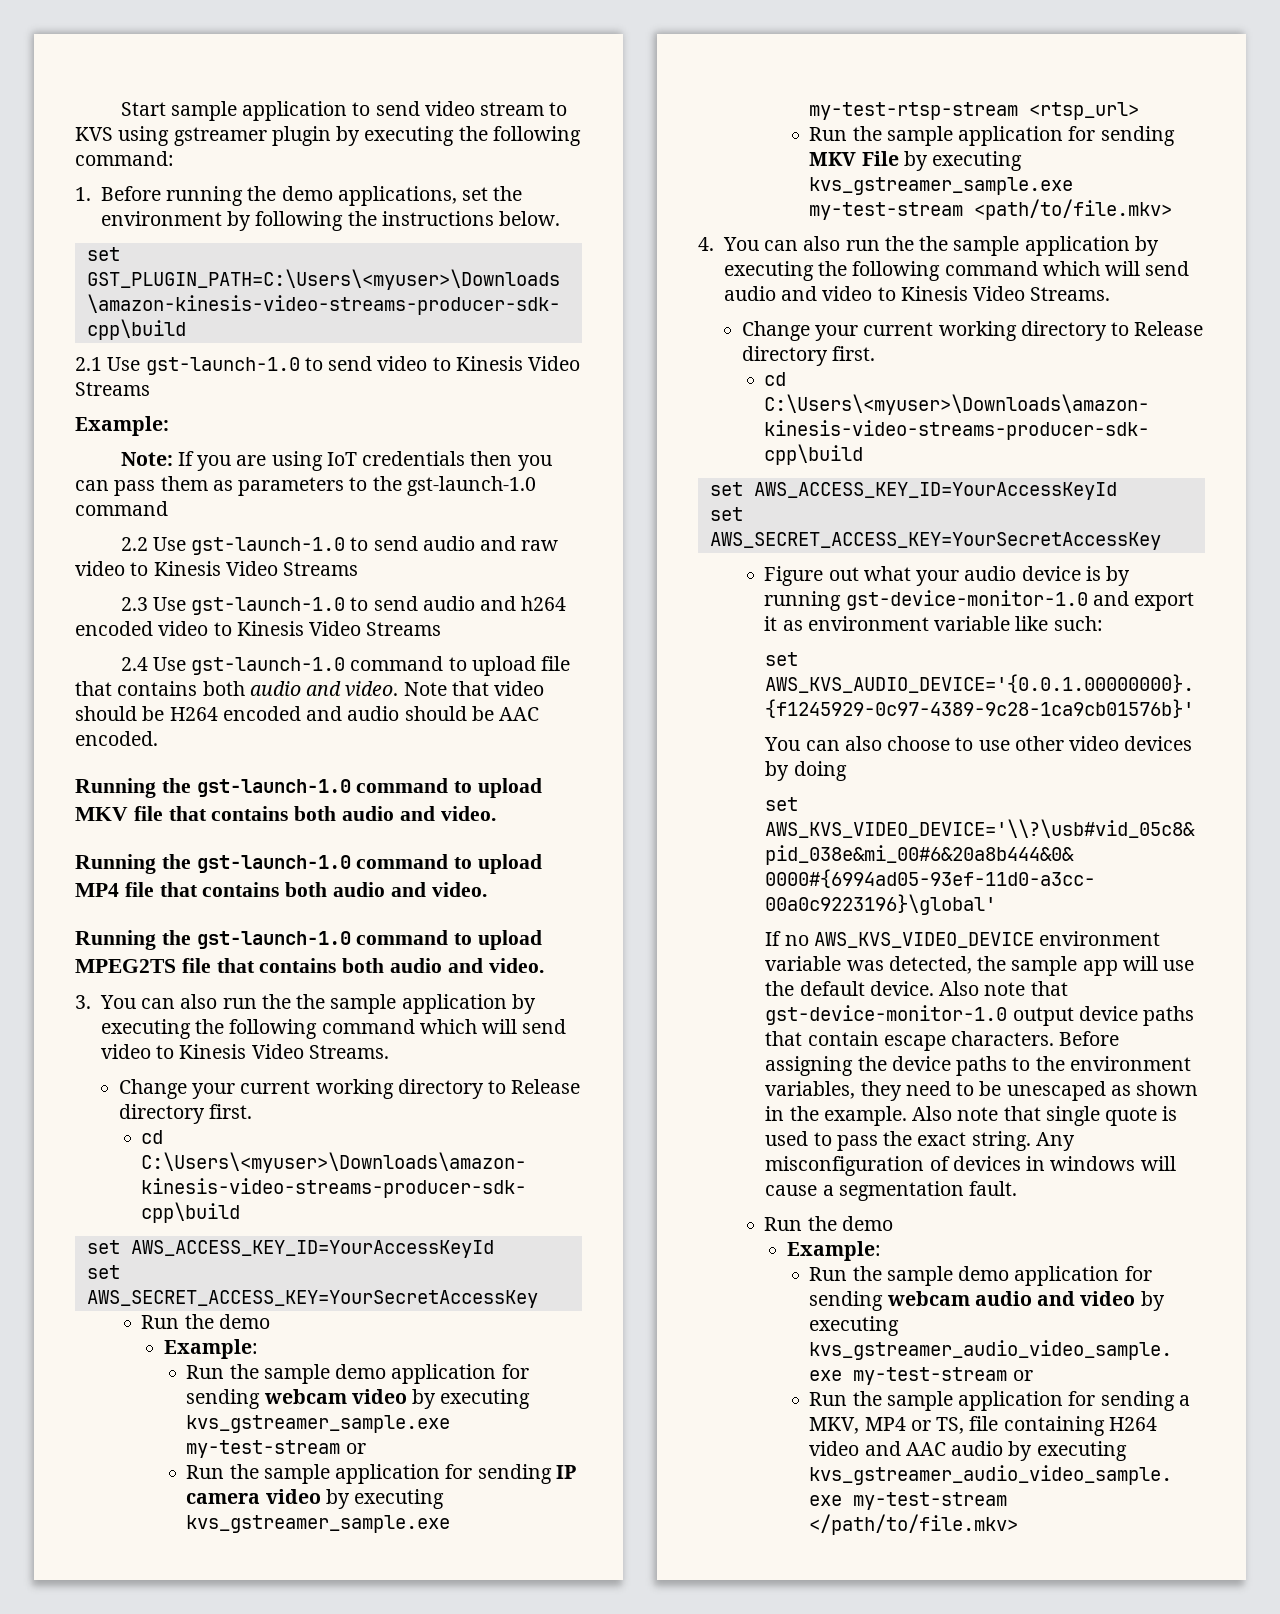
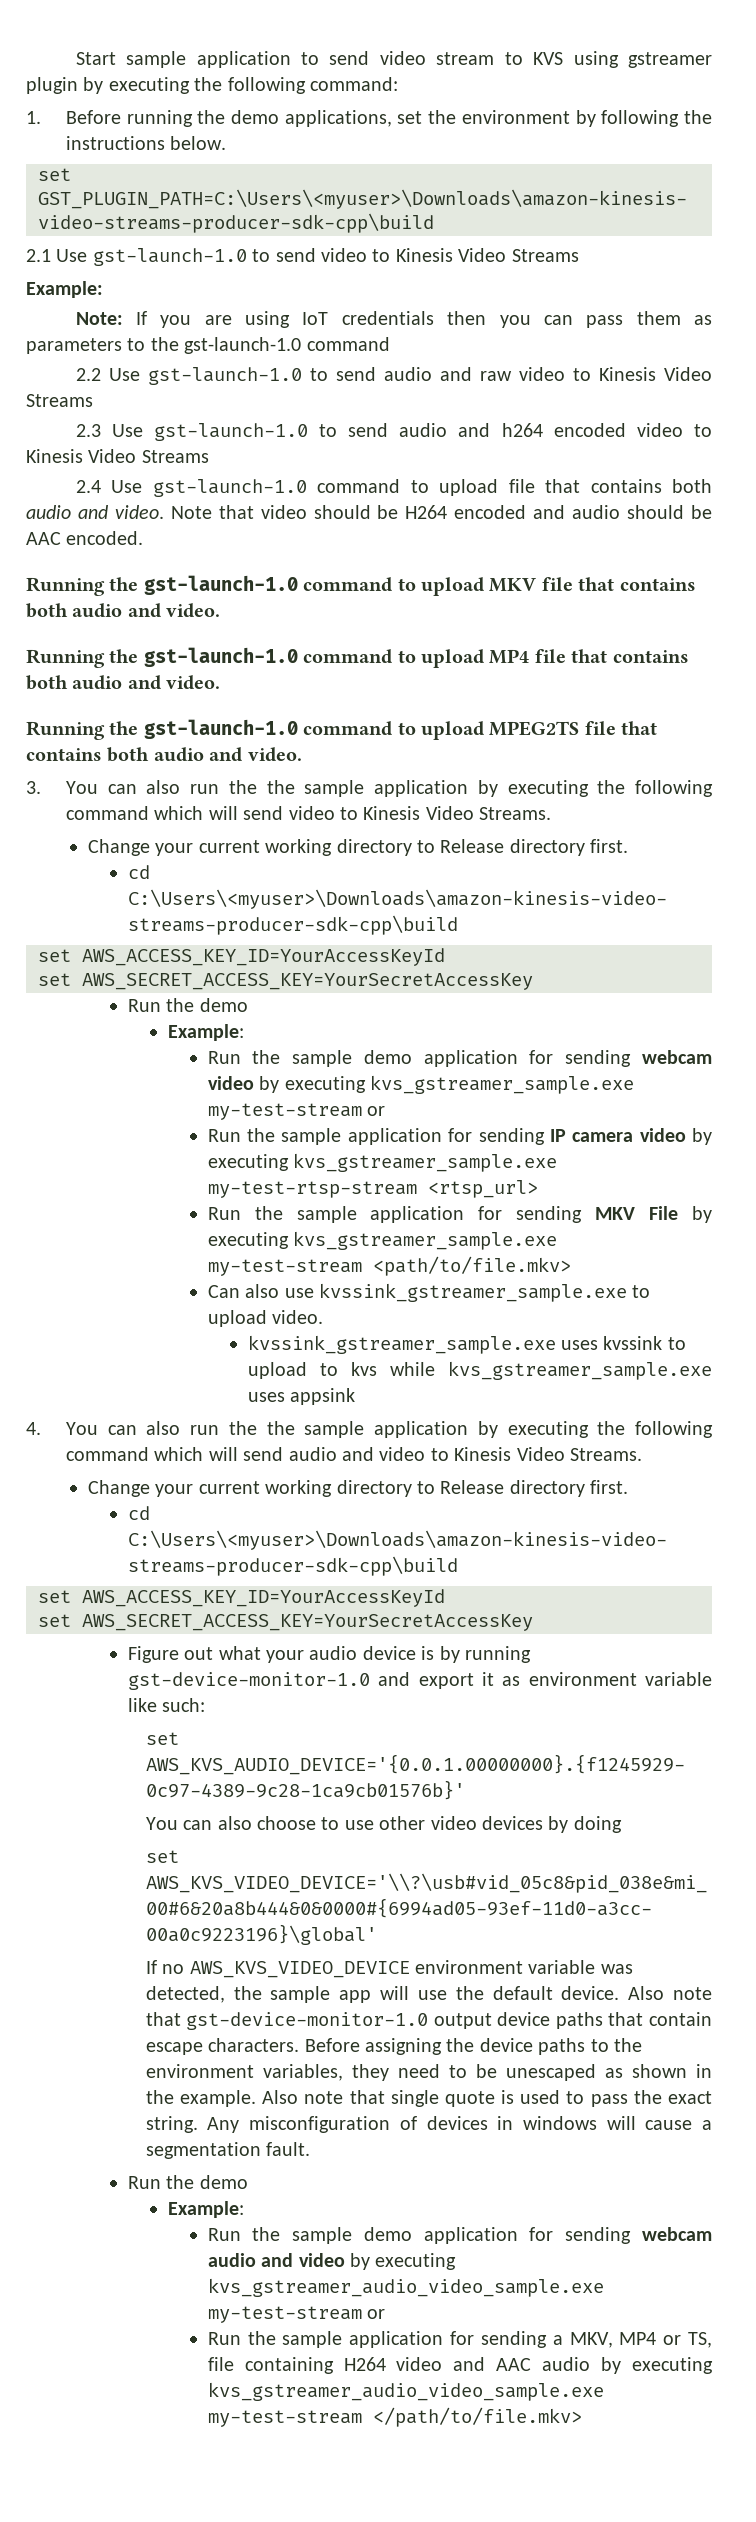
+ Can also use kvssink_gstreamer_sample.exe to upload video.
+ kvssink_gstreamer_sample.exe uses kvssink to upload to kvs while kvs_gstreamer_sample.exe uses appsink

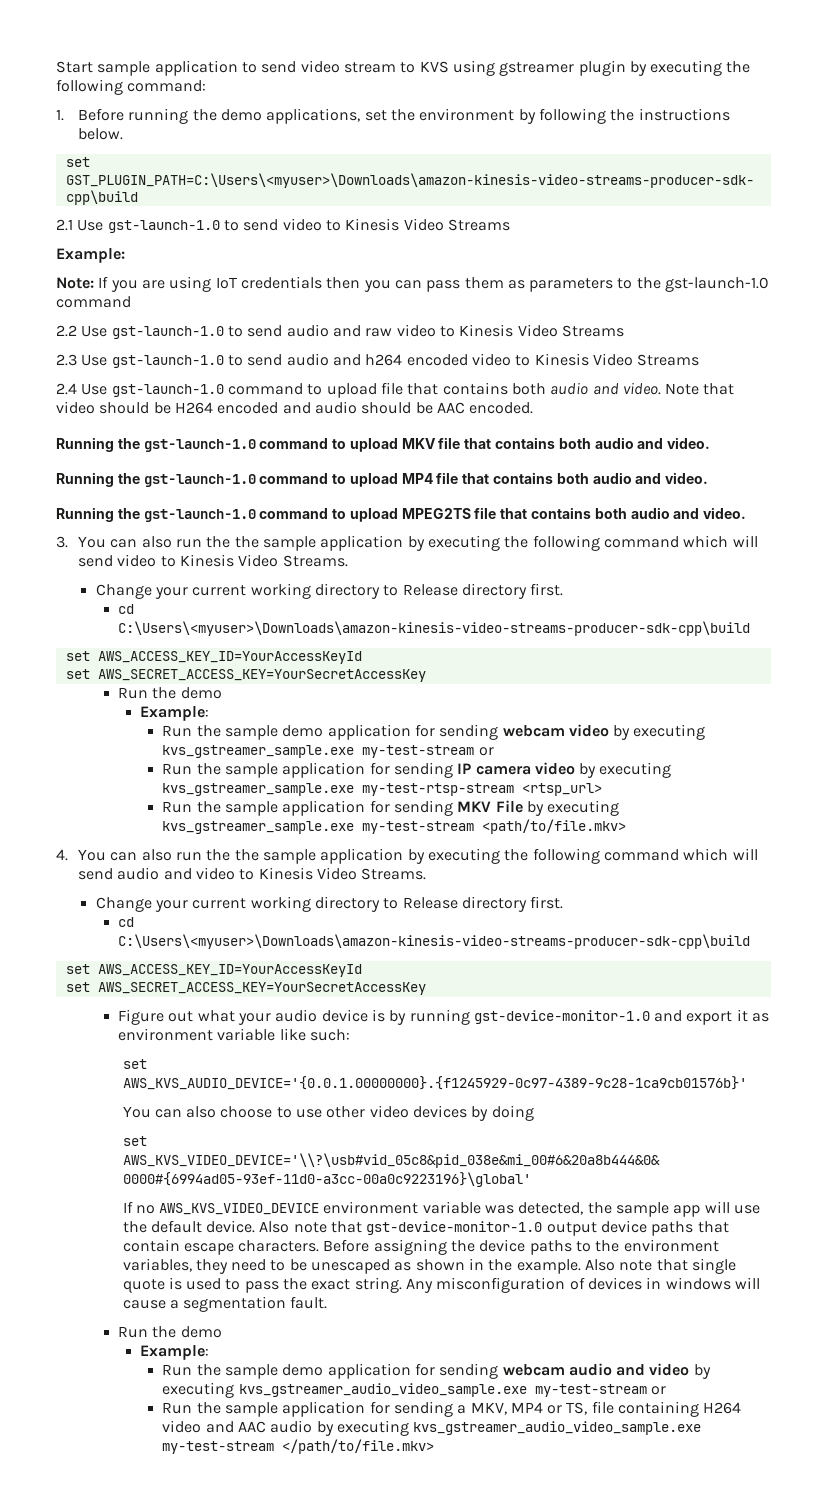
- Can also use kvssink_gstreamer_sample.exe to upload video.
- kvssink_gstreamer_sample.exe uses kvssink to upload to kvs while kvs_gstreamer_sample.exe uses appsink

